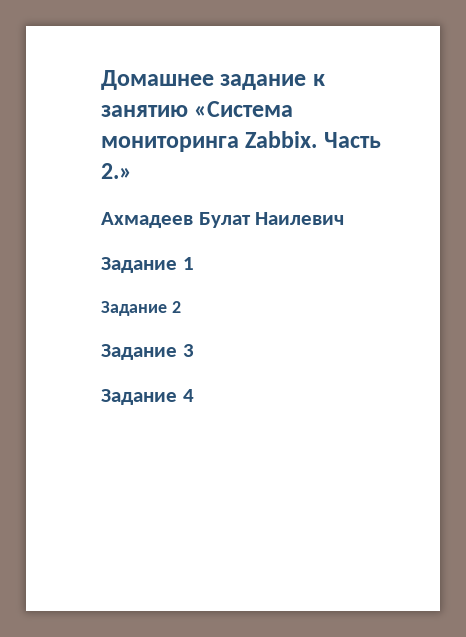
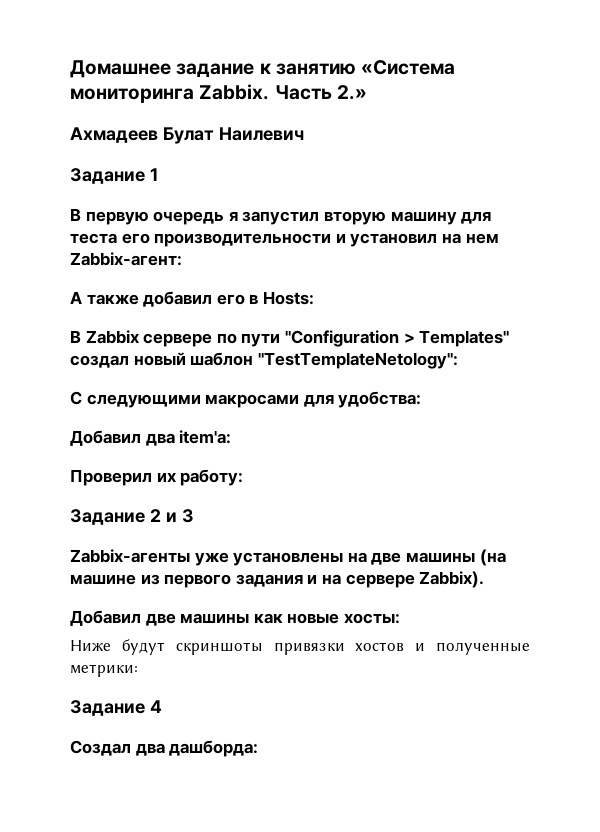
- Задание 2
- Задание 3
+ В первую очередь я запустил вторую машину для теста его производительности и установил на нем Zabbix-агент:
+ А также добавил его в Hosts:
+ В Zabbix сервере по пути "Configuration > Templates" создал новый шаблон "TestTemplateNetology":
+ С следующими макросами для удобства:
+ Добавил два item'а:
+ Проверил их работу:
+ Задание 2 и 3
+ Zabbix-агенты уже установлены на две машины (на машине из первого задания и на сервере Zabbix).
+ Добавил две машины как новые хосты:
+ Ниже будут скриншоты привязки хостов и полученные метрики:
+ Создал два дашборда:

